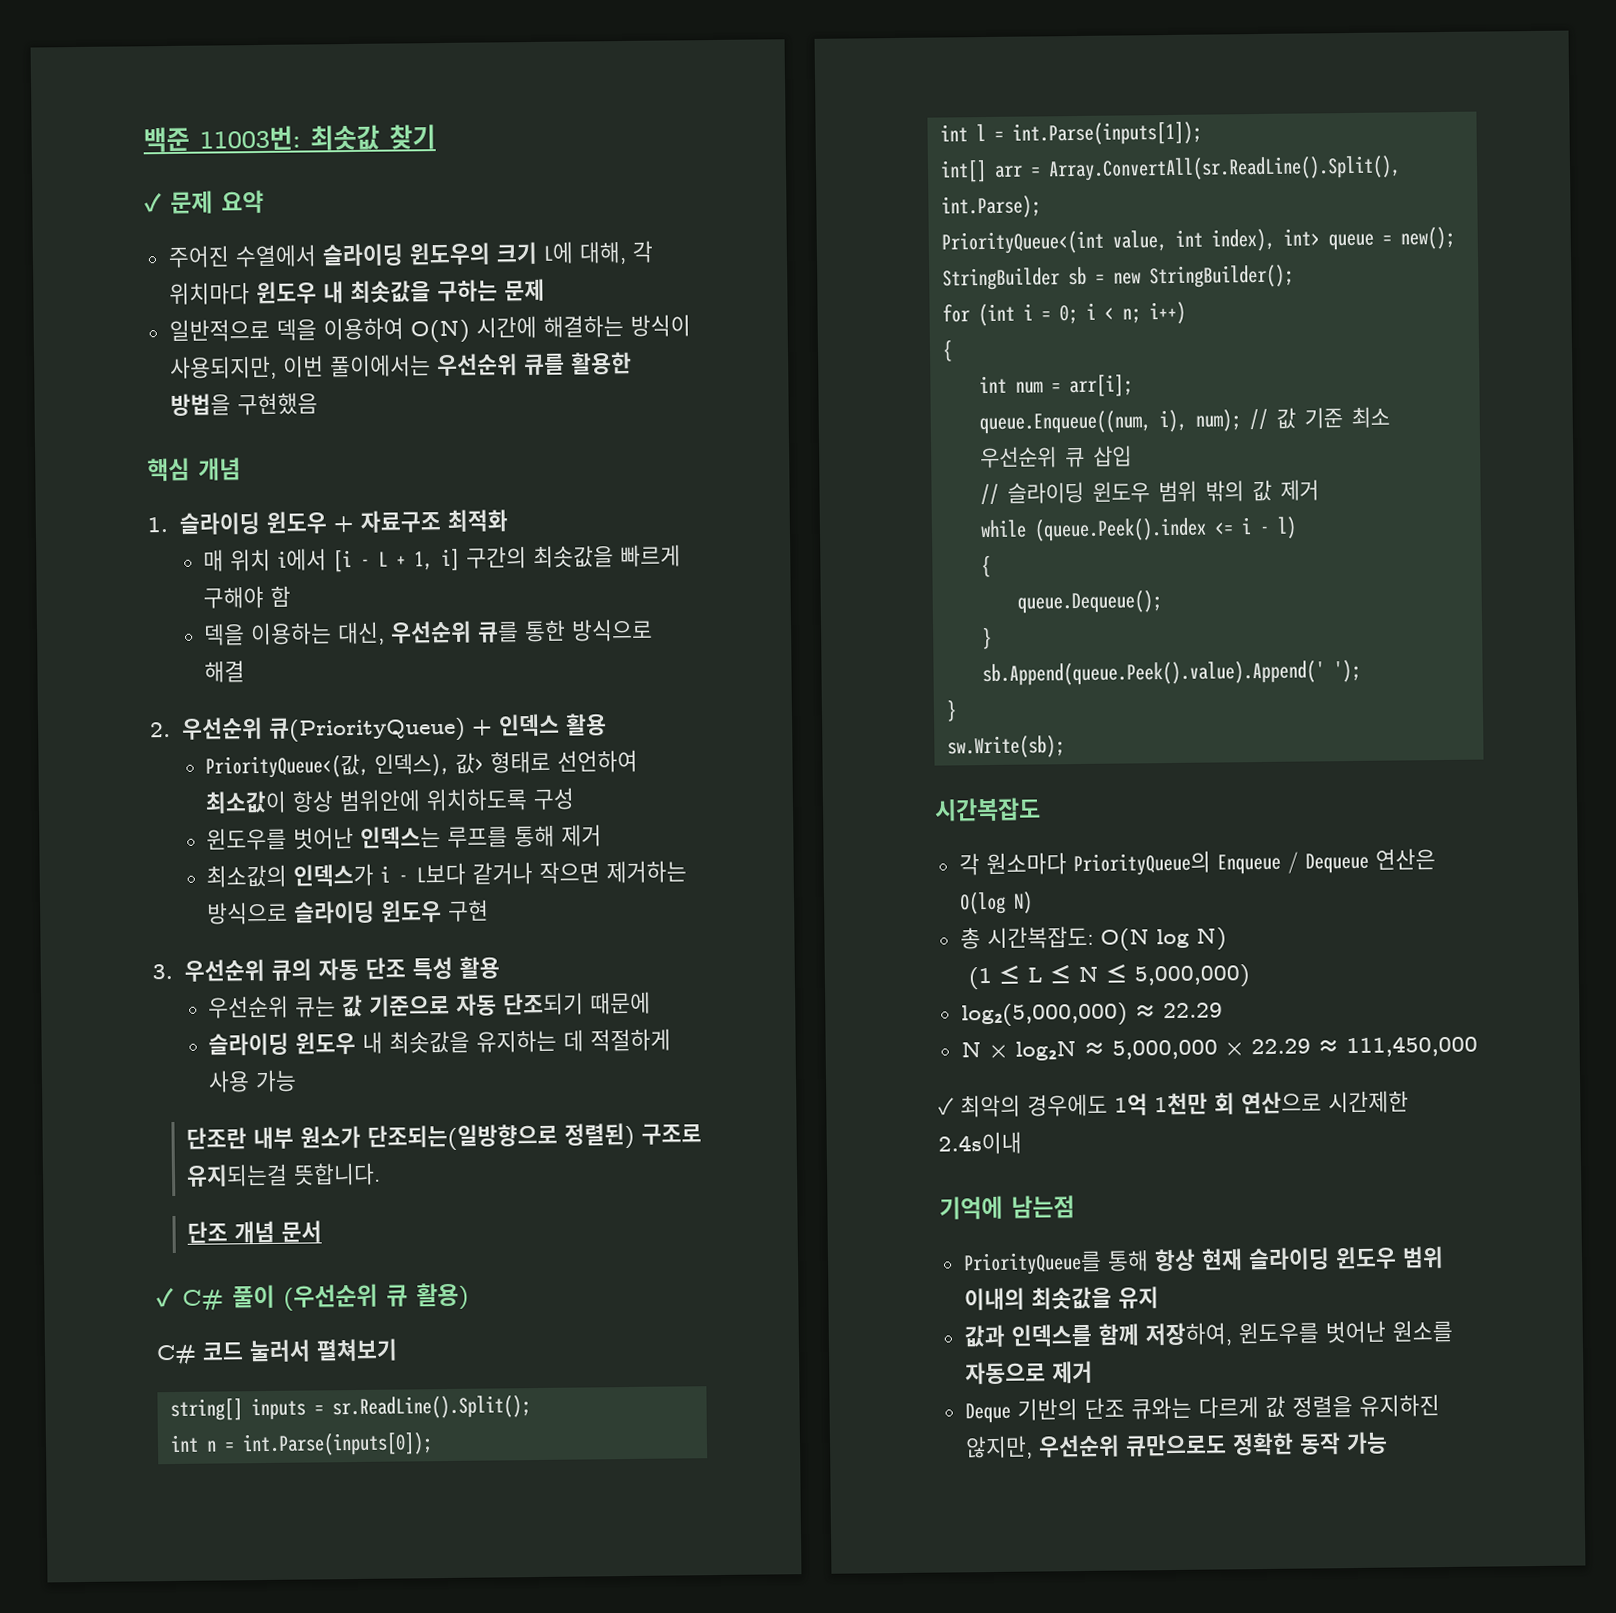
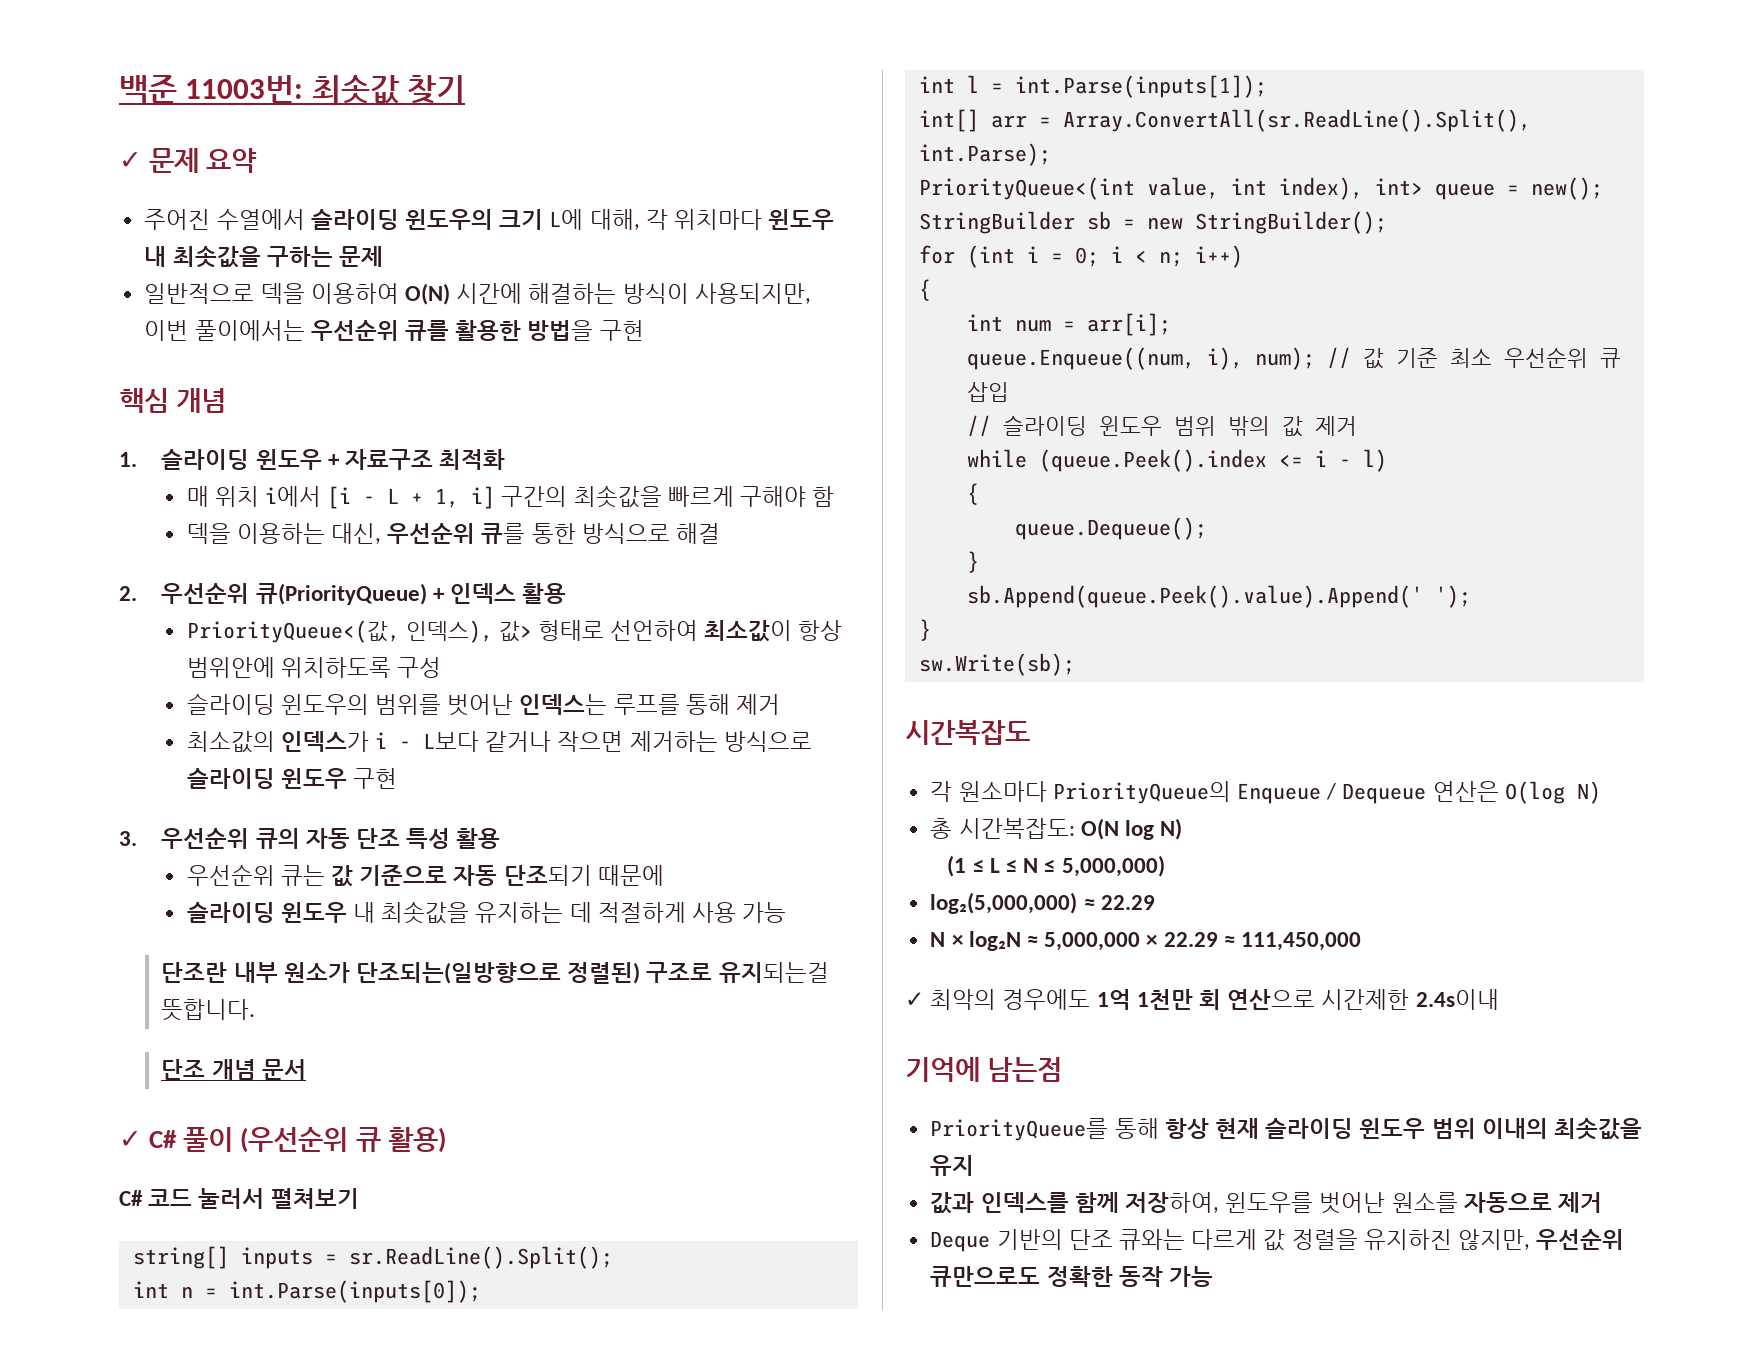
- 일반적으로 덱을 이용하여 O(N) 시간에 해결하는 방식이 사용되지만, 이번 풀이에서는 우선순위 큐를 활용한 방법을 구현했음
+ 일반적으로 덱을 이용하여 O(N) 시간에 해결하는 방식이 사용되지만, 이번 풀이에서는 우선순위 큐를 활용한 방법을 구현
- 윈도우를 벗어난 인덱스는 루프를 통해 제거
+ 슬라이딩 윈도우의 범위를 벗어난 인덱스는 루프를 통해 제거

